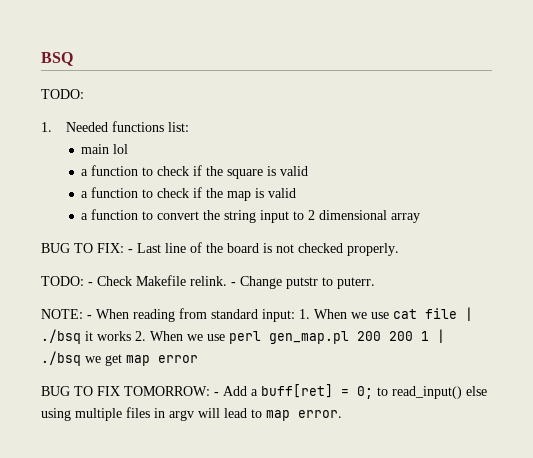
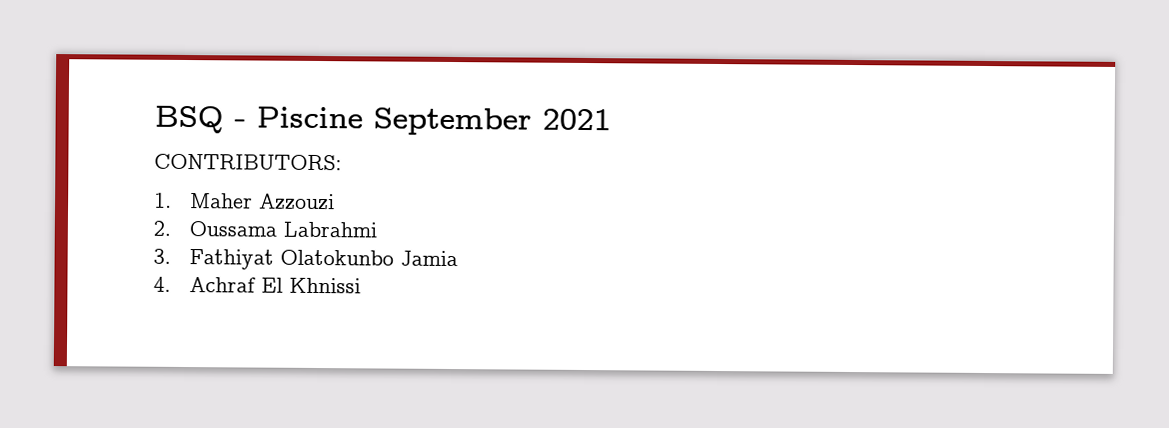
- BSQ
- TODO:
- 1. Needed functions list:
- main lol
- a function to check if the square is valid
- a function to check if the map is valid
- a function to convert the string input to 2 dimensional array
- BUG TO FIX: - Last line of the board is not checked properly.
- TODO: - Check Makefile relink. - Change putstr to puterr.
- NOTE: - When reading from standard input: 1. When we use cat file | ./bsq it works 2. When we use perl gen_map.pl 200 200 1 | ./bsq we get map error
- BUG TO FIX TOMORROW: - Add a buff[ret] = 0; to read_input() else using multiple files in argv will lead to map error.
+ BSQ - Piscine September 2021
+ CONTRIBUTORS:
+ 1. Maher Azzouzi
+ 2. Oussama Labrahmi
+ 3. Fathiyat Olatokunbo Jamia
+ 4. Achraf El Khnissi

